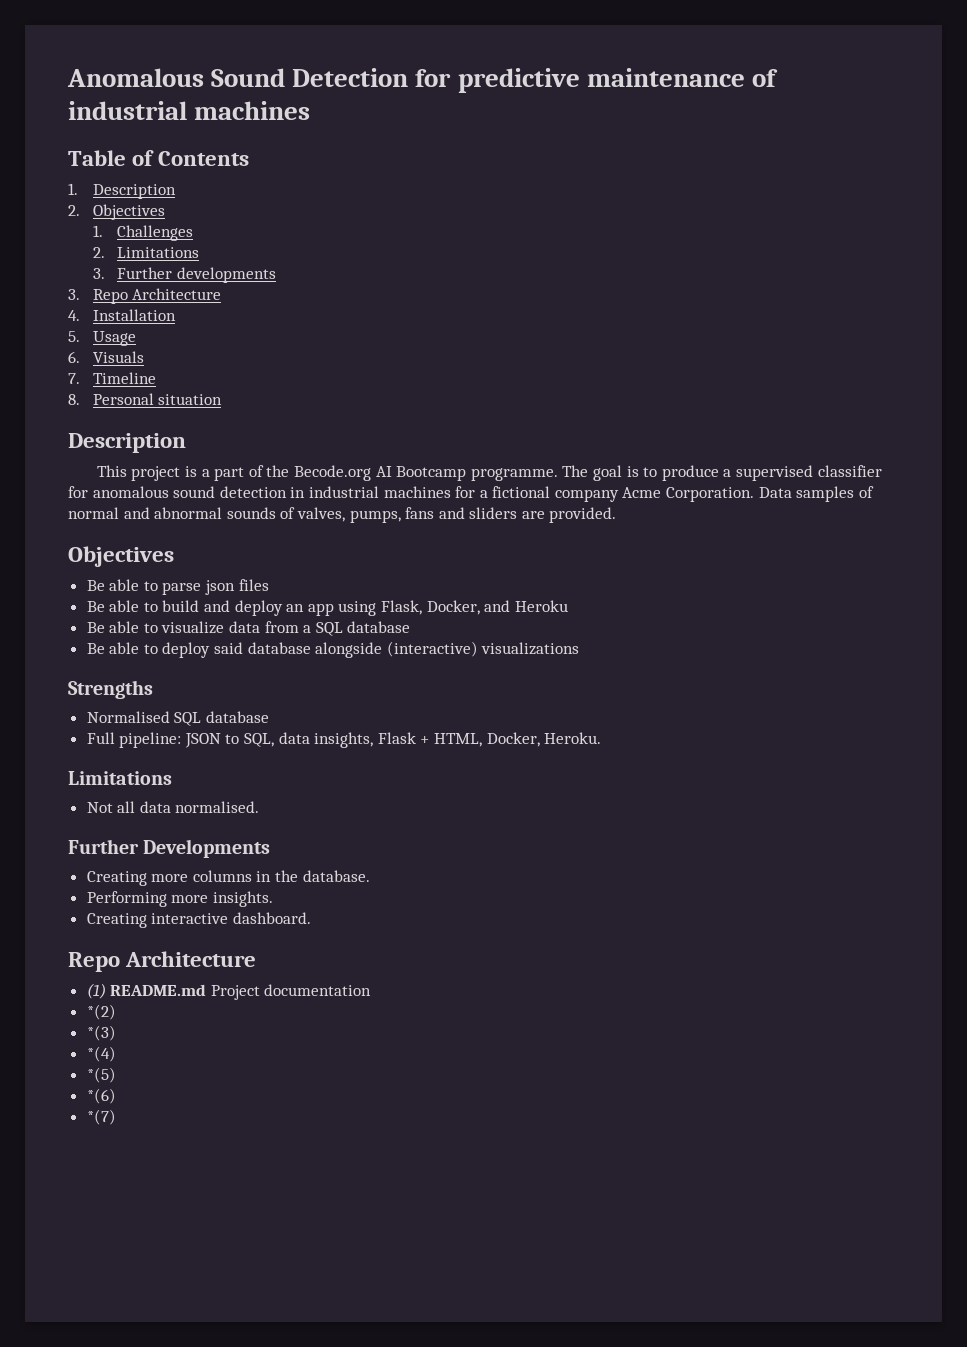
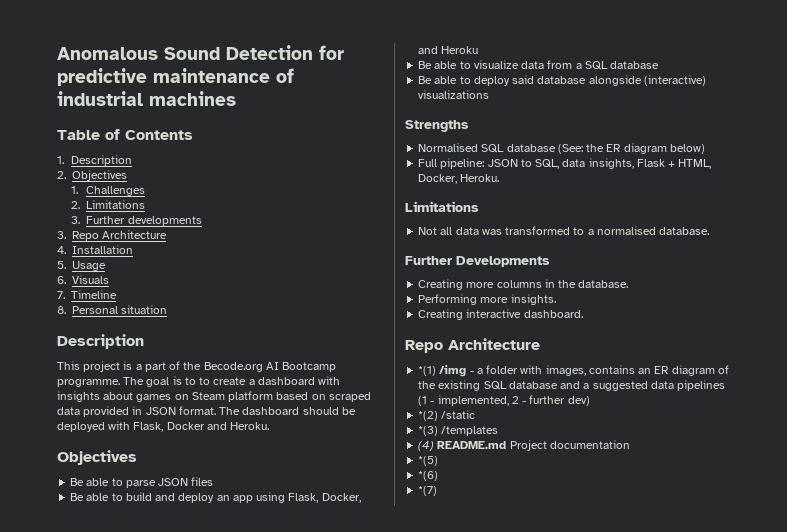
- The goal is to produce a supervised classifier for anomalous sound detection in industrial machines for a fictional company Acme Corporation. Data samples of normal and abnormal sounds of valves, pumps, fans and sliders are provided.
+ The goal is to to create a dashboard with insights about games on Steam platform based on scraped data provided in JSON format. The dashboard should be deployed with Flask, Docker and Heroku.
- Be able to parse json files
+ Be able to parse JSON files
- Normalised SQL database
+ Normalised SQL database (See: the ER diagram below)
- Not all data normalised.
+ Not all data was transformed to a normalised database.
- (1) README.md Project documentation
+ *(1) /img - a folder with images, contains an ER diagram of the existing SQL database and a suggested data pipelines (1 - implemented, 2 - further dev)
+ *(2) /static
+ *(3) /templates
+ (4) README.md Project documentation
- *(2)
- *(3)
- *(4)

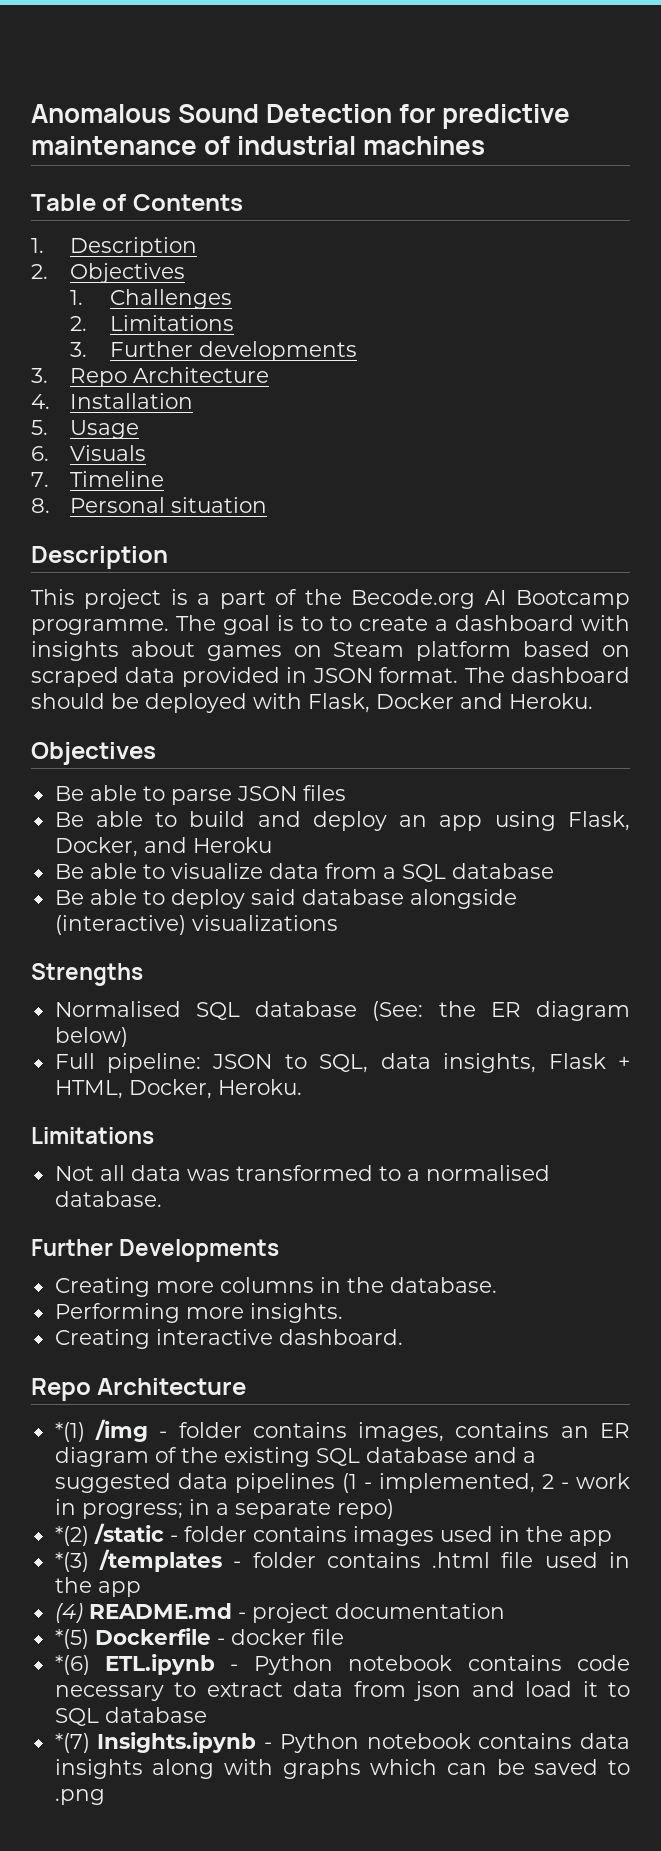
- *(1) /img - a folder with images, contains an ER diagram of the existing SQL database and a suggested data pipelines (1 - implemented, 2 - further dev)
- *(2) /static
- *(3) /templates
+ *(1) /img - folder contains images, contains an ER diagram of the existing SQL database and a suggested data pipelines (1 - implemented, 2 - work in progress; in a separate repo)
+ *(2) /static - folder contains images used in the app
+ *(3) /templates - folder contains .html file used in the app
- (4) README.md Project documentation
+ (4) README.md - project documentation
- *(5)
- *(6)
- *(7)
+ *(5) Dockerfile - docker file
+ *(6) ETL.ipynb - Python notebook contains code necessary to extract data from json and load it to SQL database
+ *(7) Insights.ipynb - Python notebook contains data insights along with graphs which can be saved to .png

